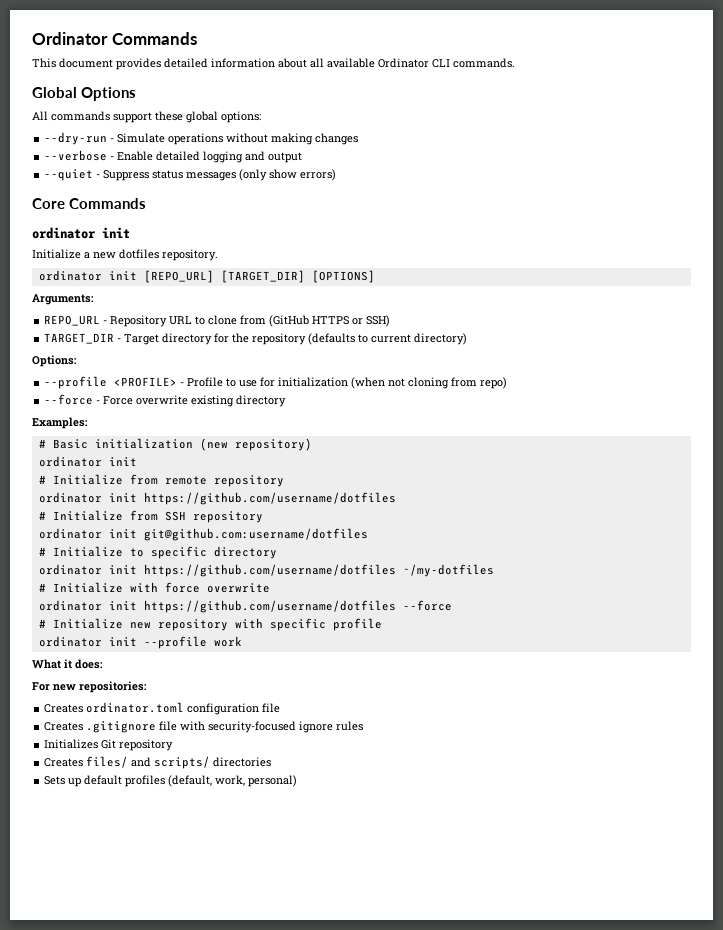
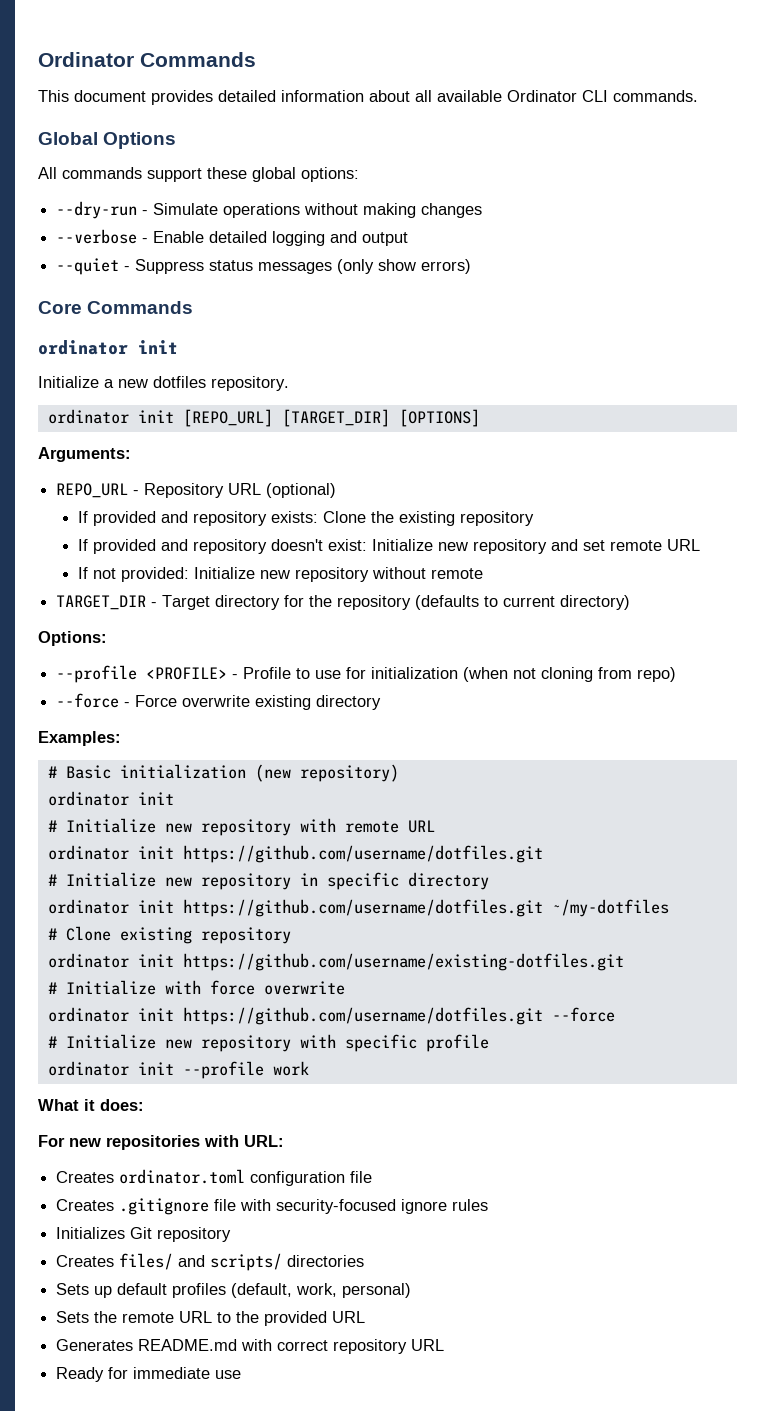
- REPO_URL - Repository URL to clone from (GitHub HTTPS or SSH)
+ REPO_URL - Repository URL (optional)
+ If provided and repository exists: Clone the existing repository
+ If provided and repository doesn't exist: Initialize new repository and set remote URL
+ If not provided: Initialize new repository without remote
- # Initialize from remote repository
- ordinator init https://github.com/username/dotfiles
- # Initialize from SSH repository
- ordinator init git@github.com:username/dotfiles
- # Initialize to specific directory
+ # Initialize new repository with remote URL
+ ordinator init https://github.com/username/dotfiles.git
+ # Initialize new repository in specific directory
- ordinator init https://github.com/username/dotfiles ~/my-dotfiles
+ ordinator init https://github.com/username/dotfiles.git ~/my-dotfiles
+ # Clone existing repository
+ ordinator init https://github.com/username/existing-dotfiles.git
- ordinator init https://github.com/username/dotfiles --force
+ ordinator init https://github.com/username/dotfiles.git --force
- For new repositories:
+ For new repositories with URL:
+ Sets the remote URL to the provided URL
+ Generates README.md with correct repository URL
+ Ready for immediate use

